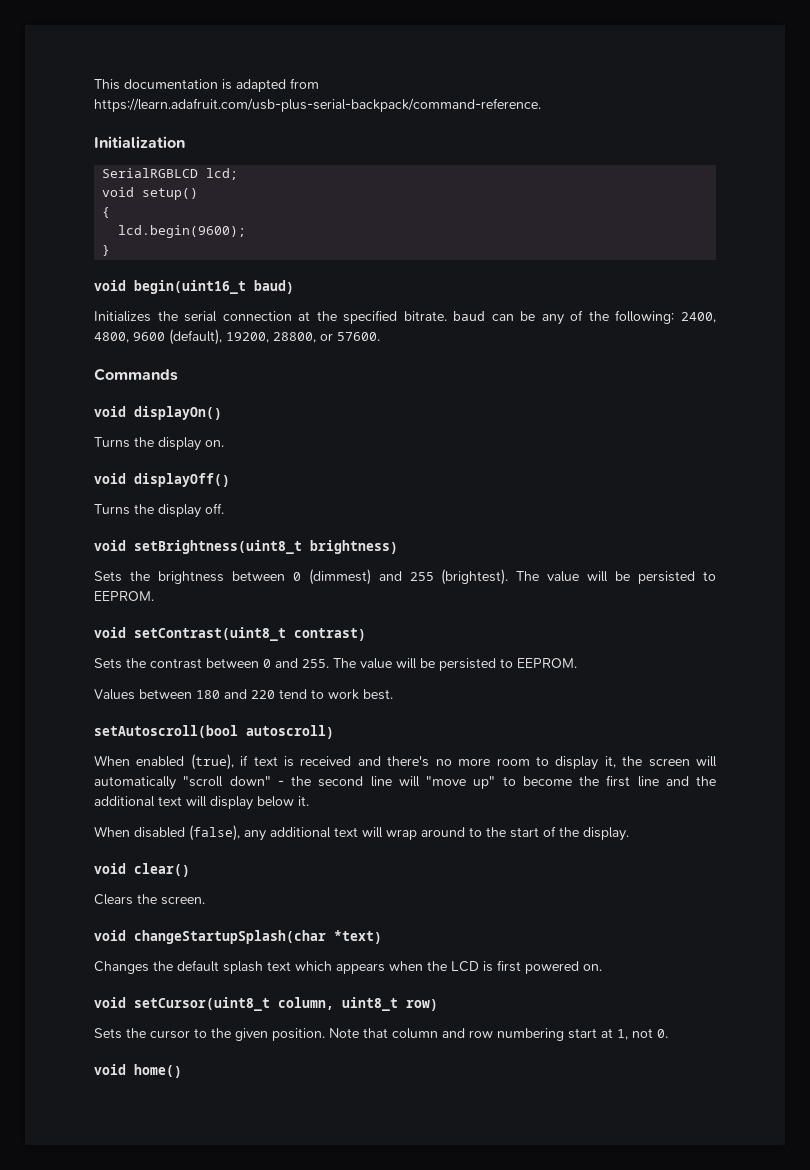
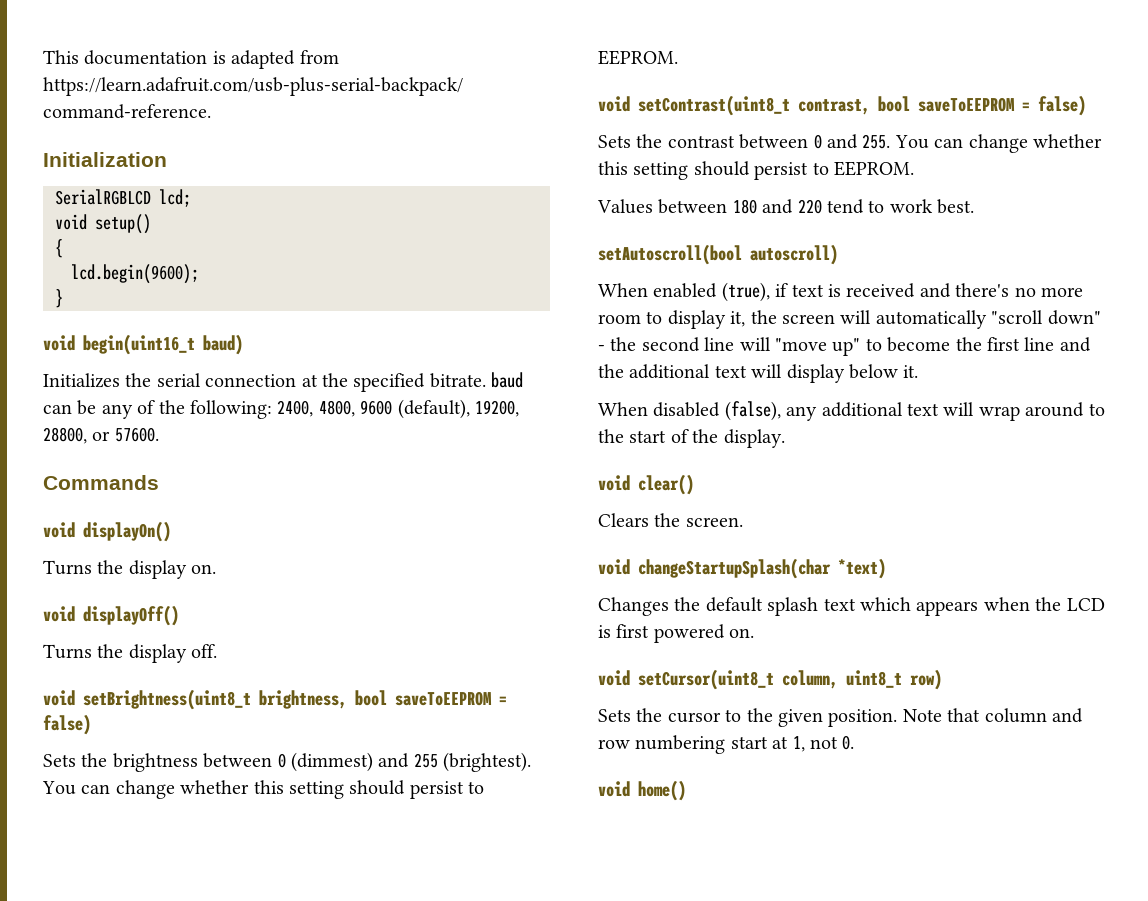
- void setBrightness(uint8_t brightness)
+ void setBrightness(uint8_t brightness, bool saveToEEPROM = false)
- Sets the brightness between 0 (dimmest) and 255 (brightest). The value will be persisted to EEPROM.
+ Sets the brightness between 0 (dimmest) and 255 (brightest). You can change whether this setting should persist to EEPROM.
- void setContrast(uint8_t contrast)
+ void setContrast(uint8_t contrast, bool saveToEEPROM = false)
- Sets the contrast between 0 and 255. The value will be persisted to EEPROM.
+ Sets the contrast between 0 and 255. You can change whether this setting should persist to EEPROM.

